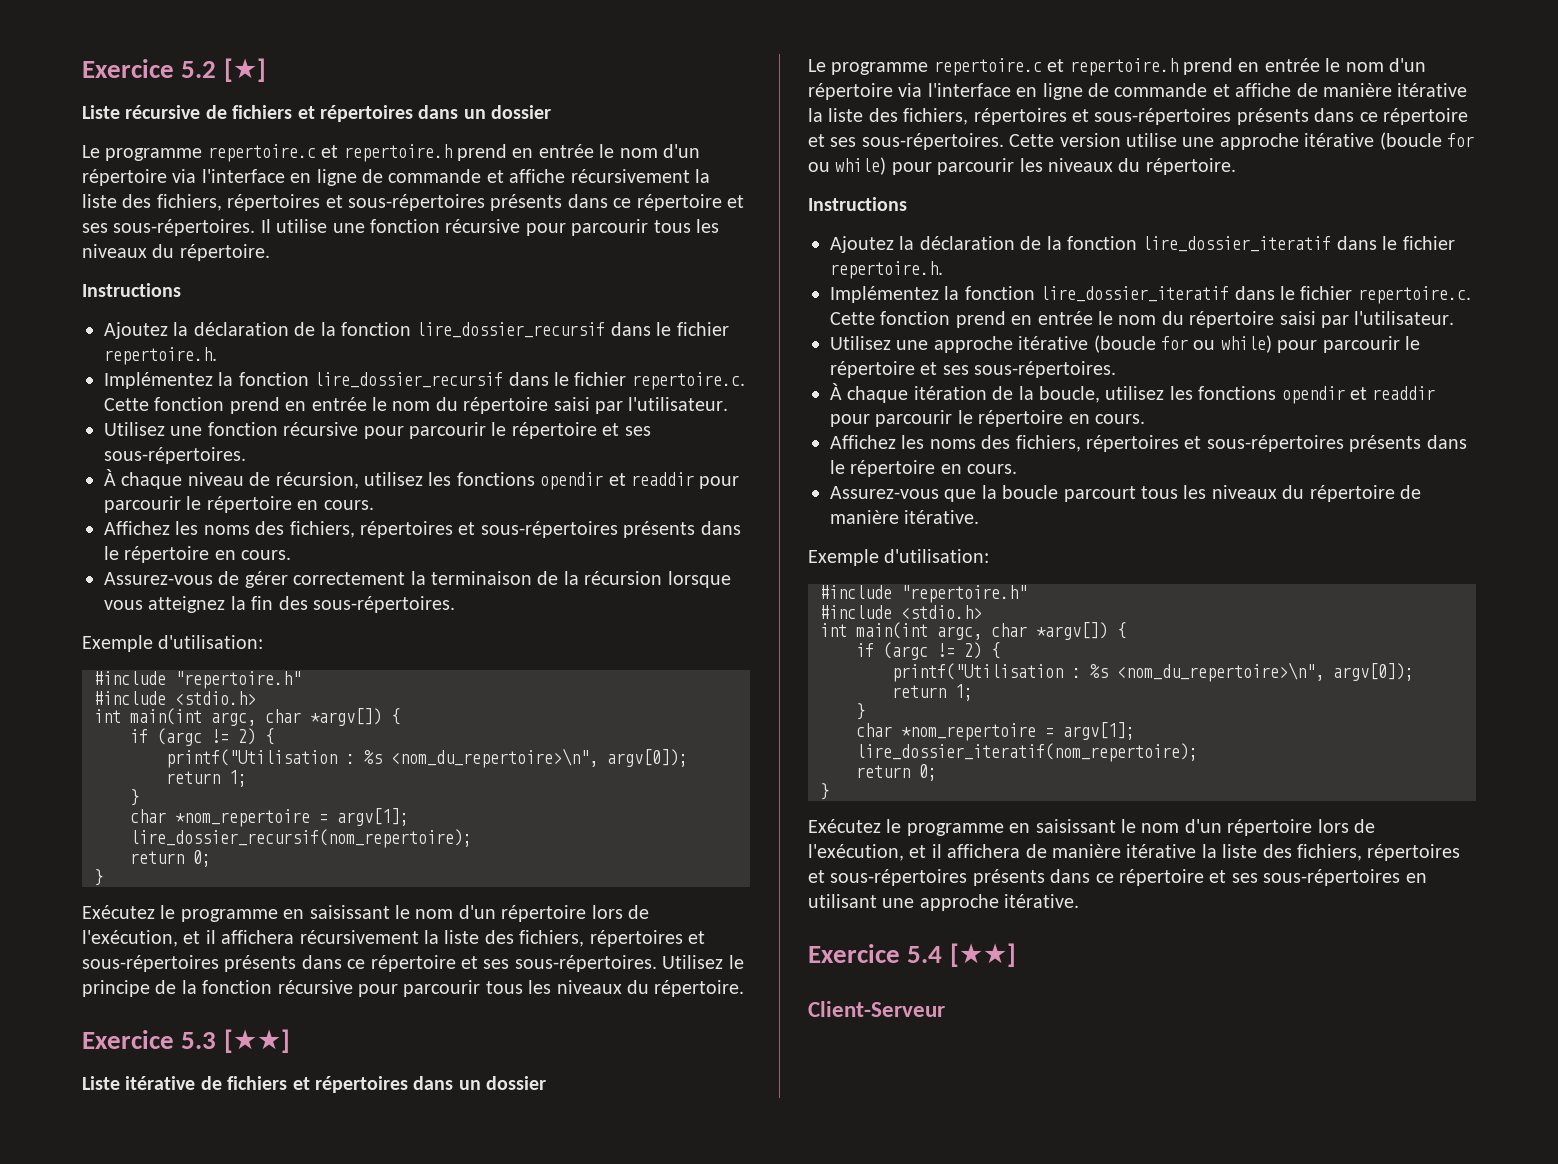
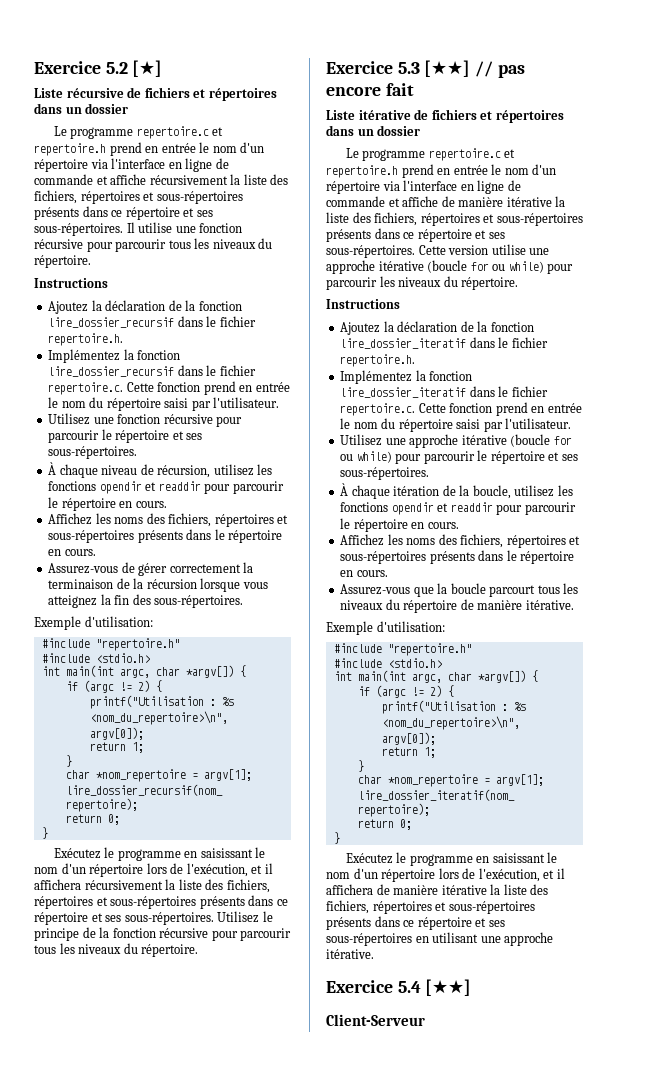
- Exercice 5.3 [★★]
+ Exercice 5.3 [★★] // pas encore fait

